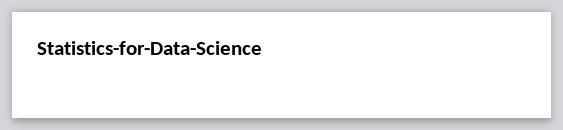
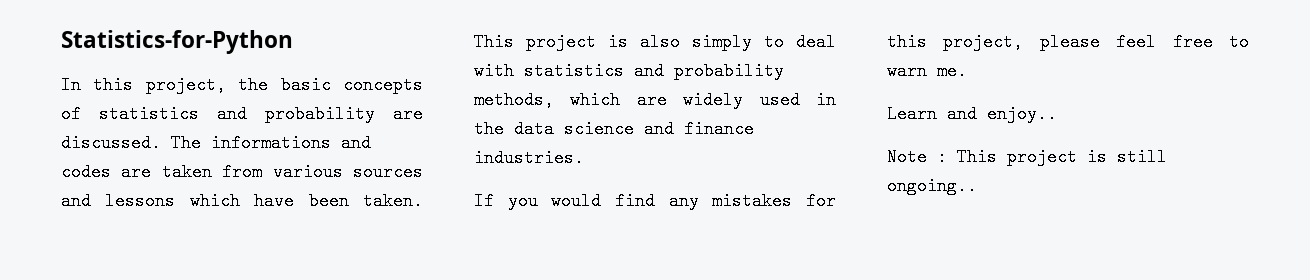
- Statistics-for-Data-Science
+ Statistics-for-Python
+ In this project, the basic concepts of statistics and probability are discussed. The informations and codes are taken from various sources and lessons which have been taken. This project is also simply to deal with statistics and probability methods, which are widely used in the data science and finance industries.
+ If you would find any mistakes for this project, please feel free to warn me.
+ Learn and enjoy..
+ Note : This project is still ongoing..

